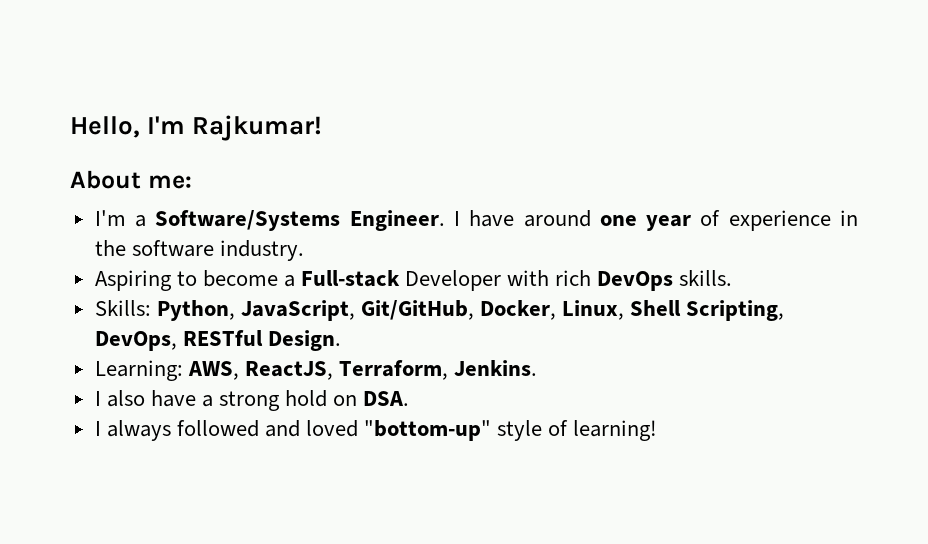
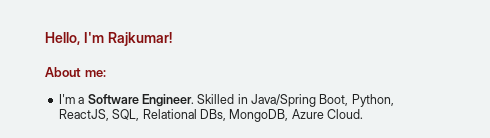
- I'm a Software/Systems Engineer. I have around one year of experience in the software industry.
- Aspiring to become a Full-stack Developer with rich DevOps skills.
- Skills: Python, JavaScript, Git/GitHub, Docker, Linux, Shell Scripting, DevOps, RESTful Design.
- Learning: AWS, ReactJS, Terraform, Jenkins.
- I also have a strong hold on DSA.
- I always followed and loved "bottom-up" style of learning!
+ I'm a Software Engineer. Skilled in Java/Spring Boot, Python, ReactJS, SQL, Relational DBs, MongoDB, Azure Cloud.

